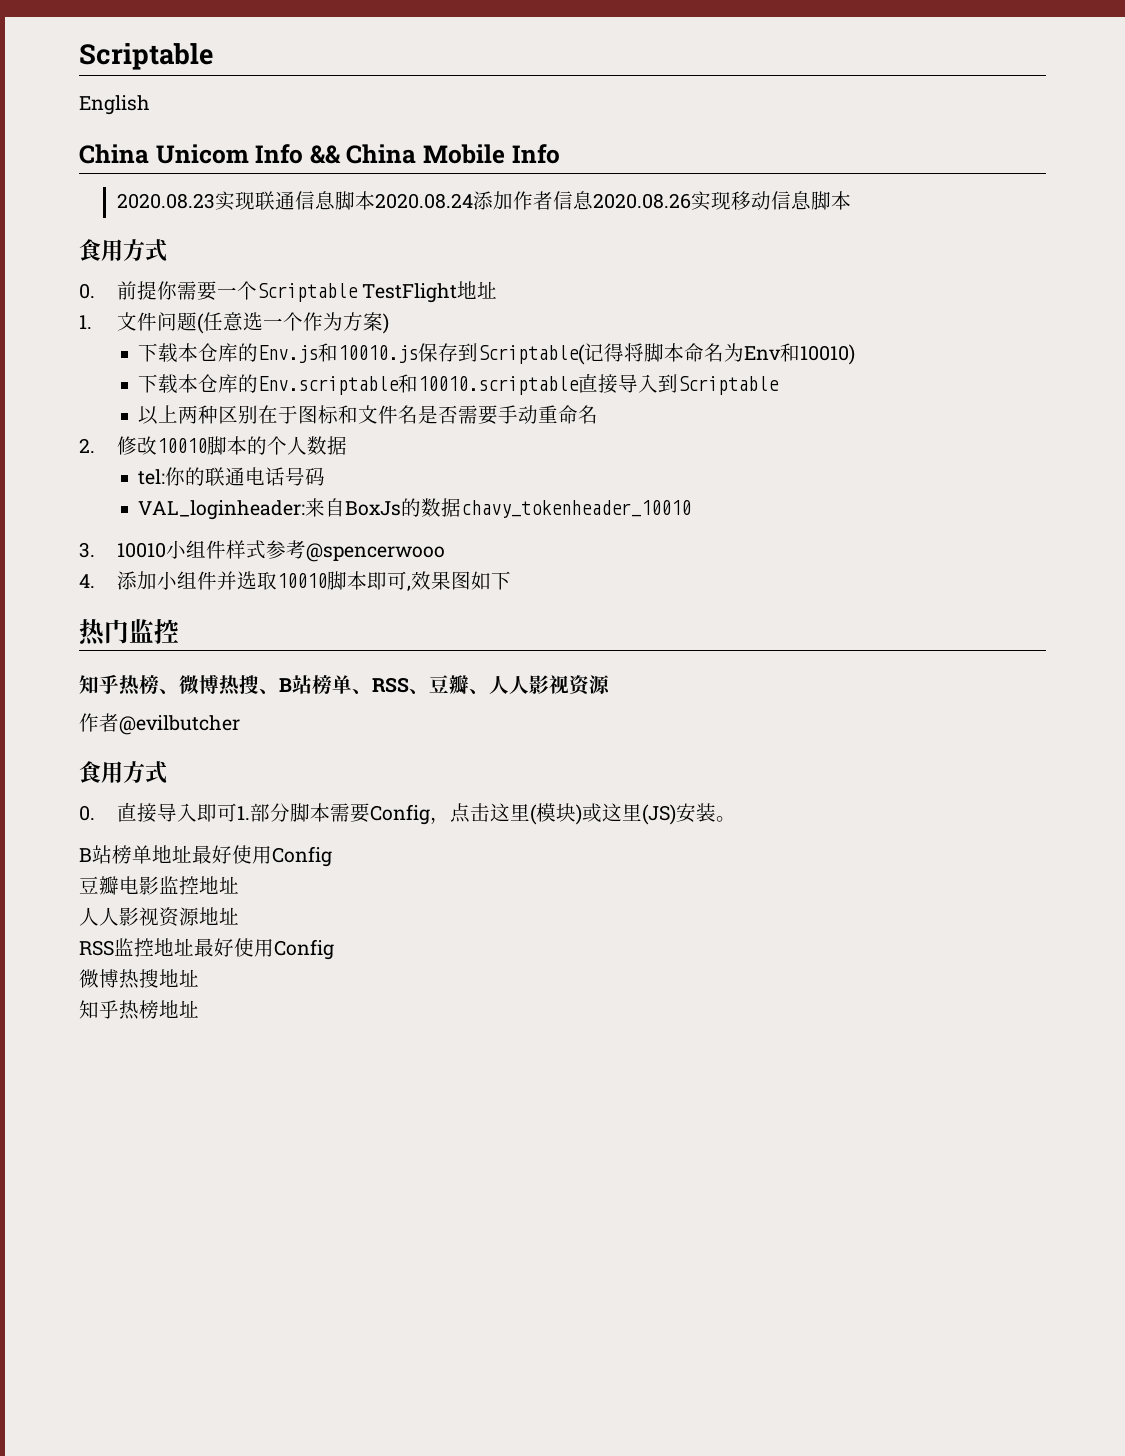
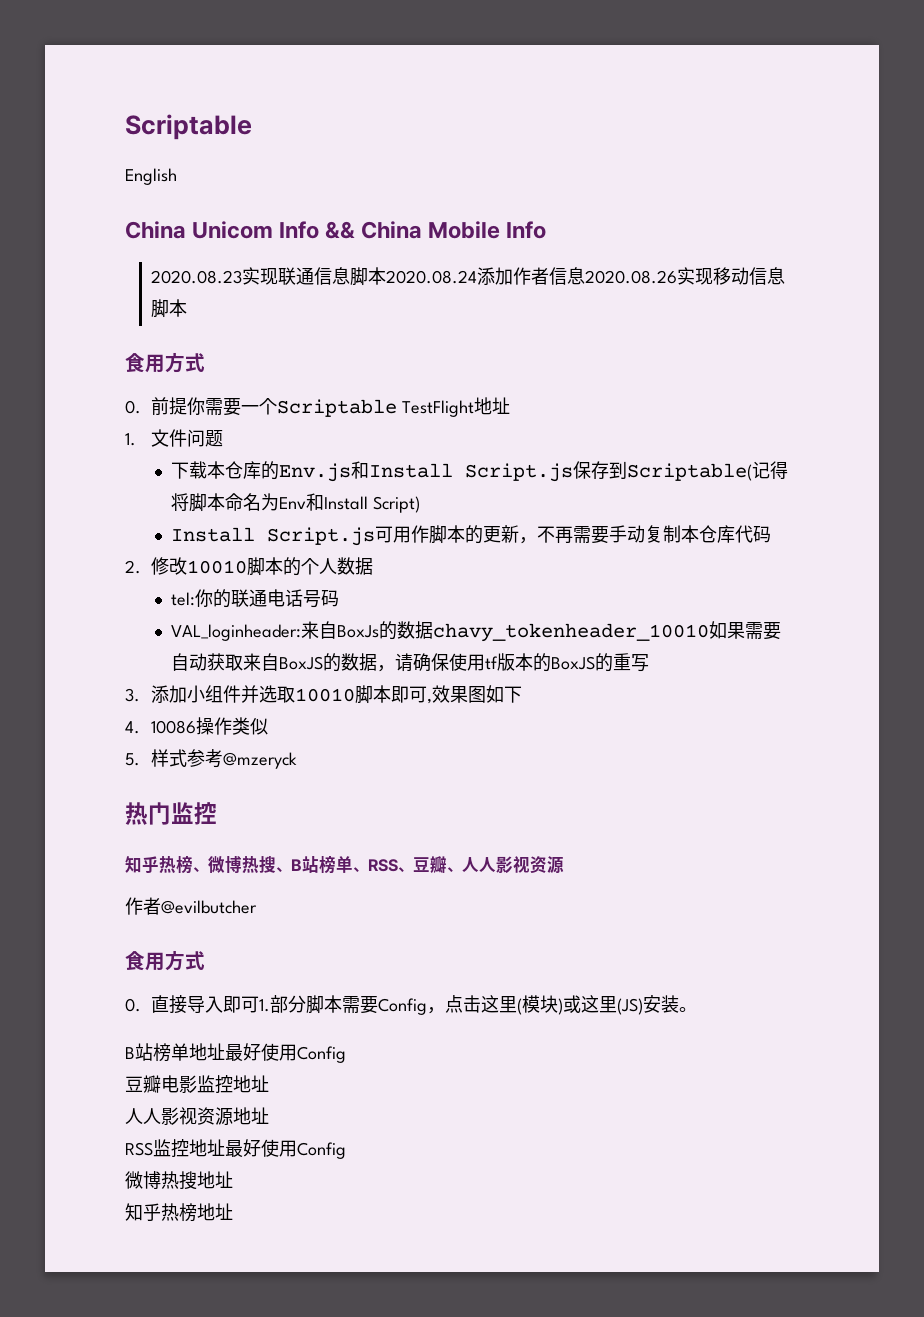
- 1.文件问题(任意选一个作为方案)
+ 1.文件问题
- 下载本仓库的Env.js和10010.js保存到Scriptable(记得将脚本命名为Env和10010)
- 下载本仓库的Env.scriptable和10010.scriptable直接导入到Scriptable
- 以上两种区别在于图标和文件名是否需要手动重命名
+ 下载本仓库的Env.js和Install Script.js保存到Scriptable(记得将脚本命名为Env和Install Script)
+ Install Script.js可用作脚本的更新，不再需要手动复制本仓库代码
- VAL_loginheader:来自BoxJs的数据chavy_tokenheader_10010
- 3. 10010小组件样式参考@spencerwooo
- 4.添加小组件并选取10010脚本即可,效果图如下
+ VAL_loginheader:来自BoxJs的数据chavy_tokenheader_10010如果需要自动获取来自BoxJS的数据，请确保使用tf版本的BoxJS的重写
+ 3.添加小组件并选取10010脚本即可,效果图如下
+ 4. 10086操作类似
+ 5.样式参考@mzeryck

